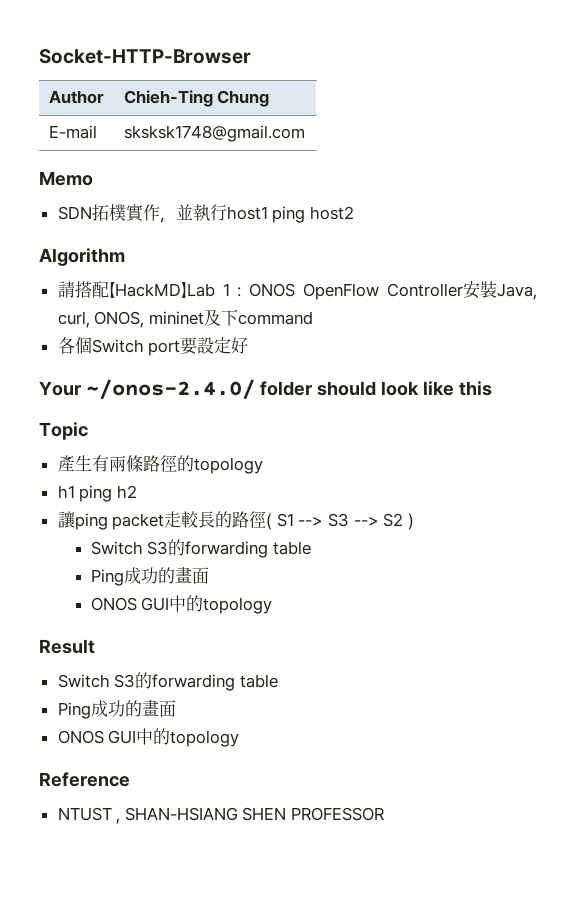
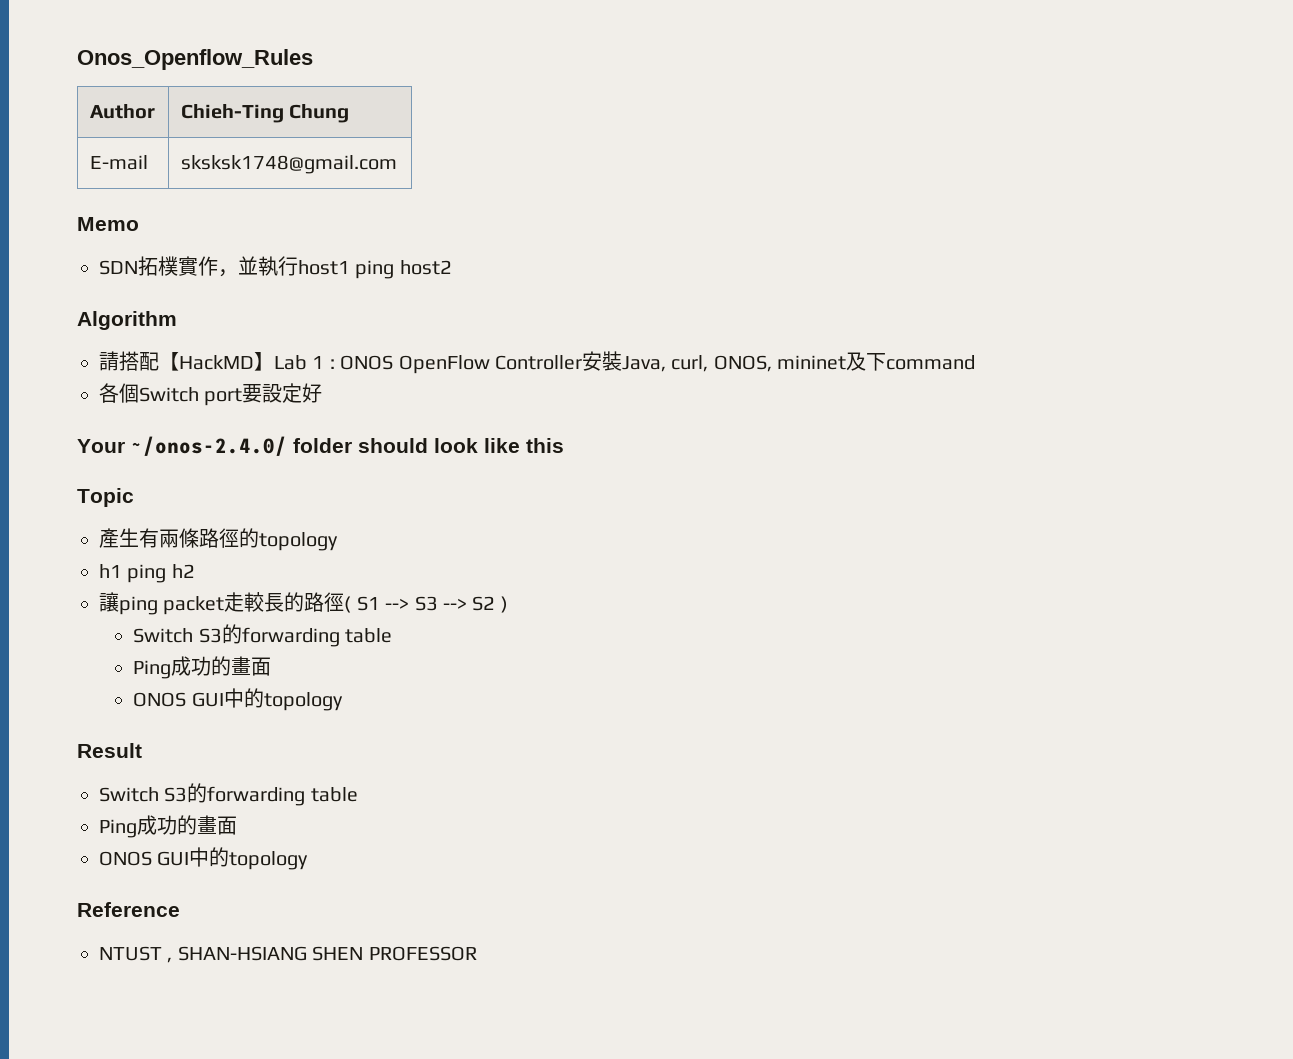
- Socket-HTTP-Browser
+ Onos_Openflow_Rules

